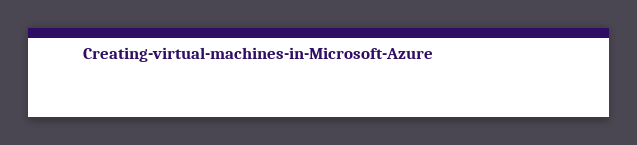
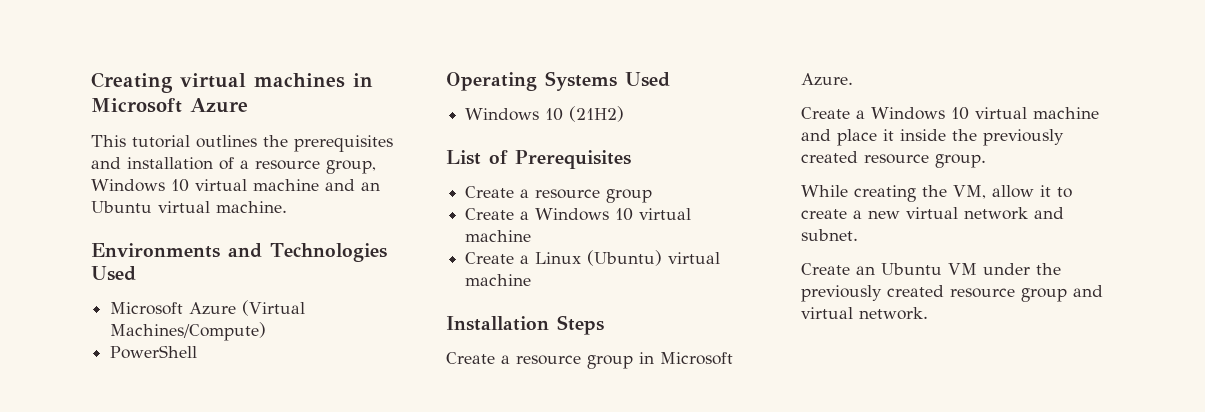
- Creating-virtual-machines-in-Microsoft-Azure
+ Creating virtual machines in Microsoft Azure
+ This tutorial outlines the prerequisites and installation of a resource group, Windows 10 virtual machine and an Ubuntu virtual machine.
+ Environments and Technologies Used
+ Microsoft Azure (Virtual Machines/Compute)
+ PowerShell
+ Operating Systems Used
+ Windows 10 (21H2)
+ List of Prerequisites
+ Create a resource group
+ Create a Windows 10 virtual machine
+ Create a Linux (Ubuntu) virtual machine
+ Installation Steps
+ Create a resource group in Microsoft Azure.
+ Create a Windows 10 virtual machine and place it inside the previously created resource group.
+ While creating the VM, allow it to create a new virtual network and subnet.
+ Create an Ubuntu VM under the previously created resource group and virtual network.

